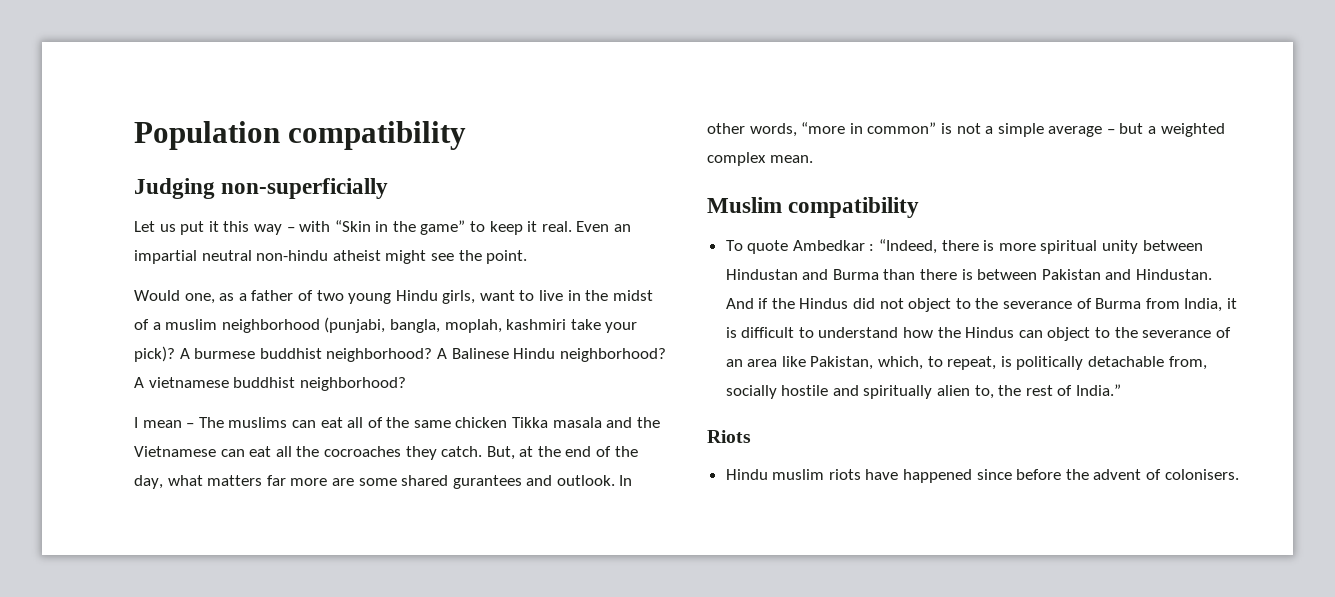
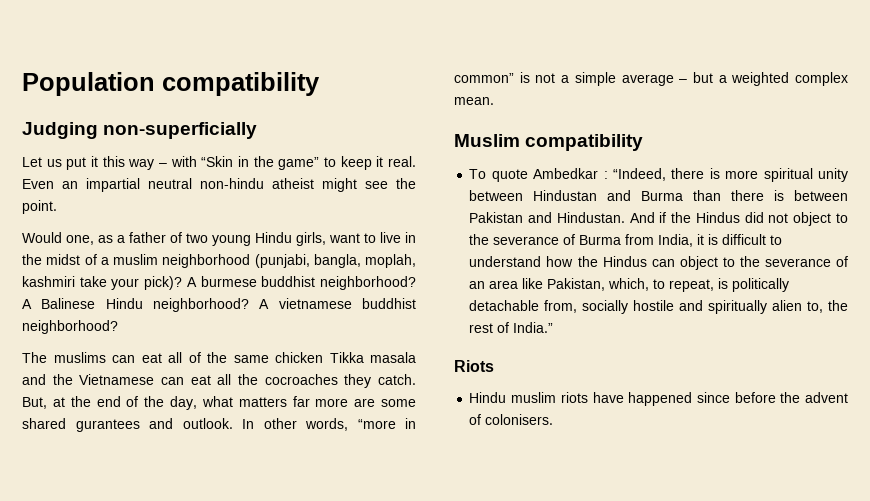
- I mean – The muslims can eat all of the same chicken Tikka masala and the Vietnamese can eat all the cocroaches they catch.
+ The muslims can eat all of the same chicken Tikka masala and the Vietnamese can eat all the cocroaches they catch.

